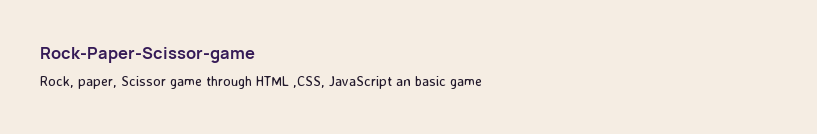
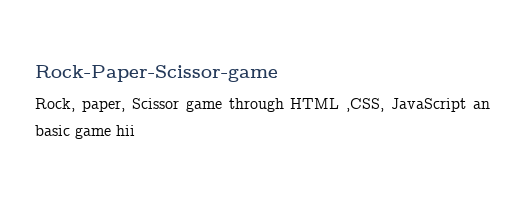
- Rock, paper, Scissor game through HTML ,CSS, JavaScript an basic game
+ Rock, paper, Scissor game through HTML ,CSS, JavaScript an basic game hii

